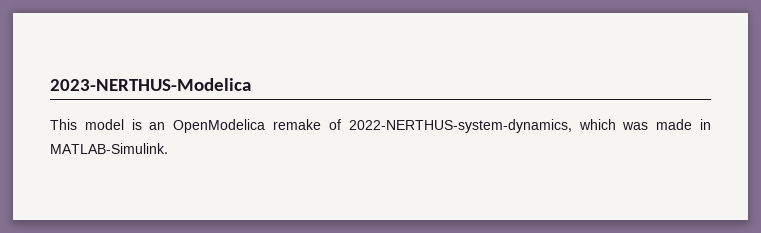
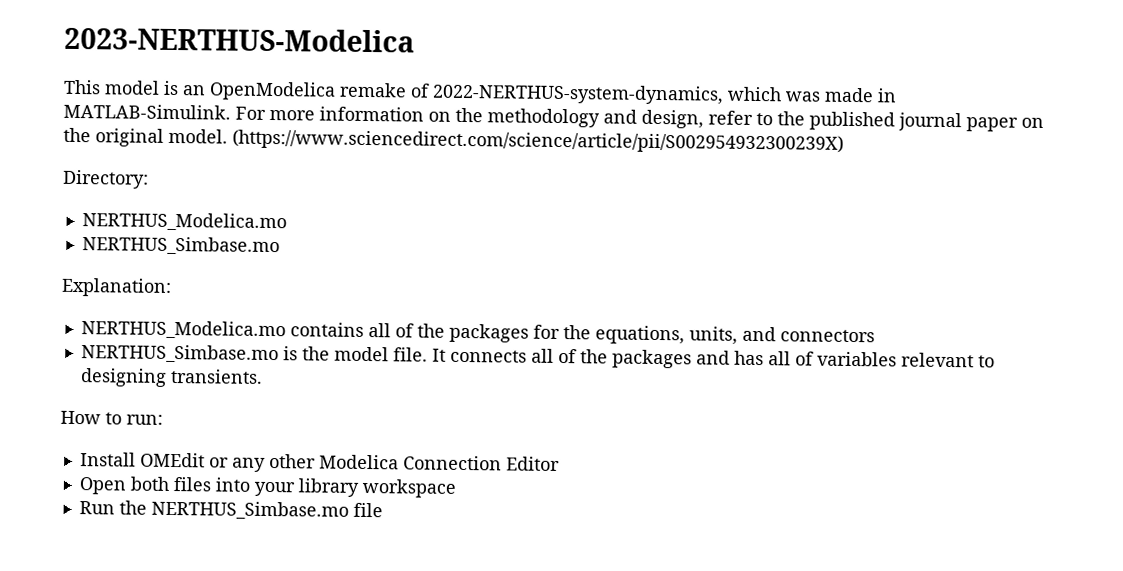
+ For more information on the methodology and design, refer to the published journal paper on the original model. (https://www.sciencedirect.com/science/article/pii/S002954932300239X)
+ Directory:
+ NERTHUS_Modelica.mo
+ NERTHUS_Simbase.mo
+ Explanation:
+ NERTHUS_Modelica.mo contains all of the packages for the equations, units, and connectors
+ NERTHUS_Simbase.mo is the model file. It connects all of the packages and has all of variables relevant to designing transients.
+ How to run:
+ Install OMEdit or any other Modelica Connection Editor
+ Open both files into your library workspace
+ Run the NERTHUS_Simbase.mo file

